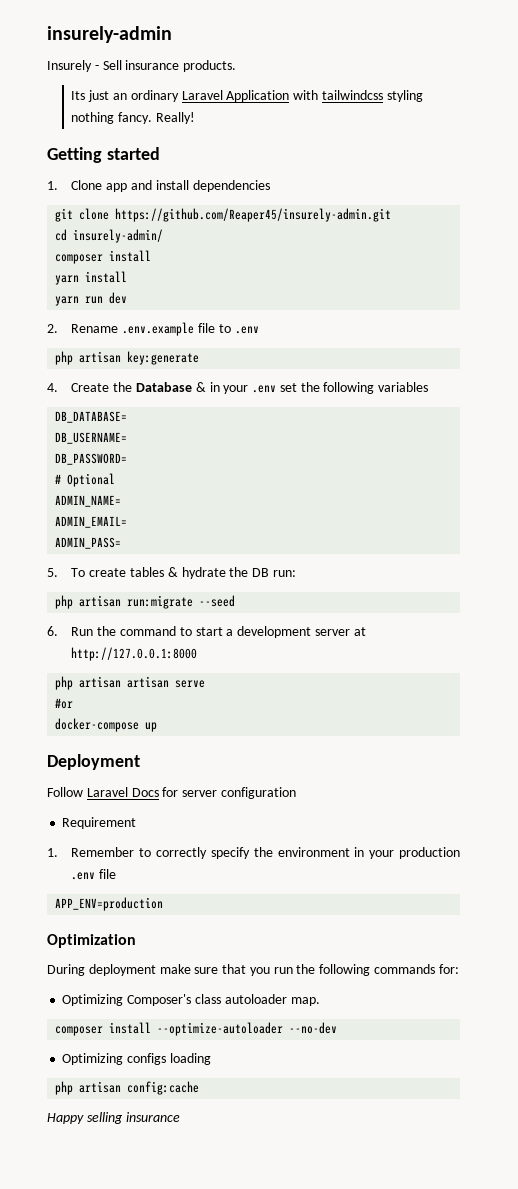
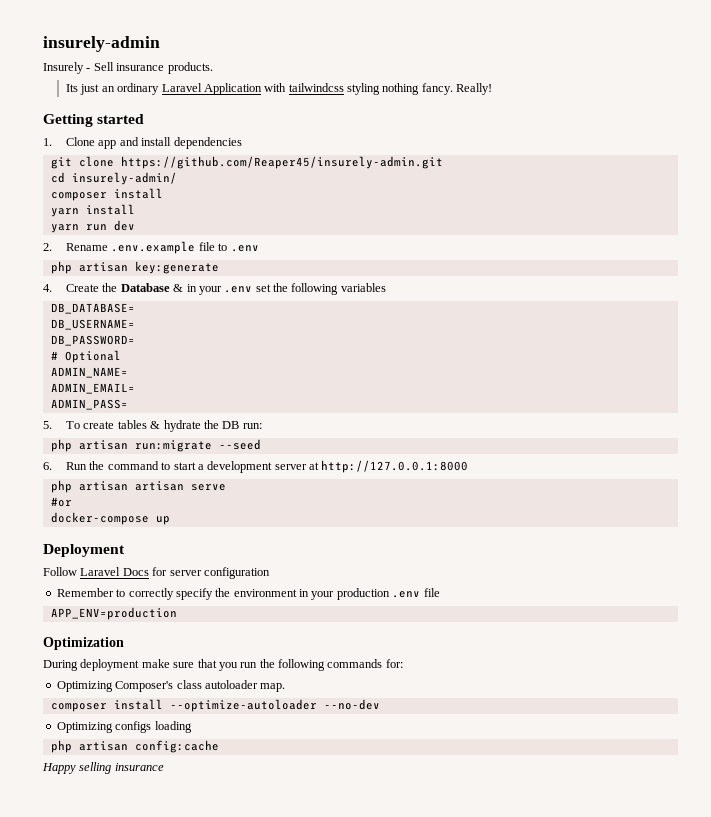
- Requirement
- 1. Remember to correctly specify the environment in your production .env file
+ Remember to correctly specify the environment in your production .env file

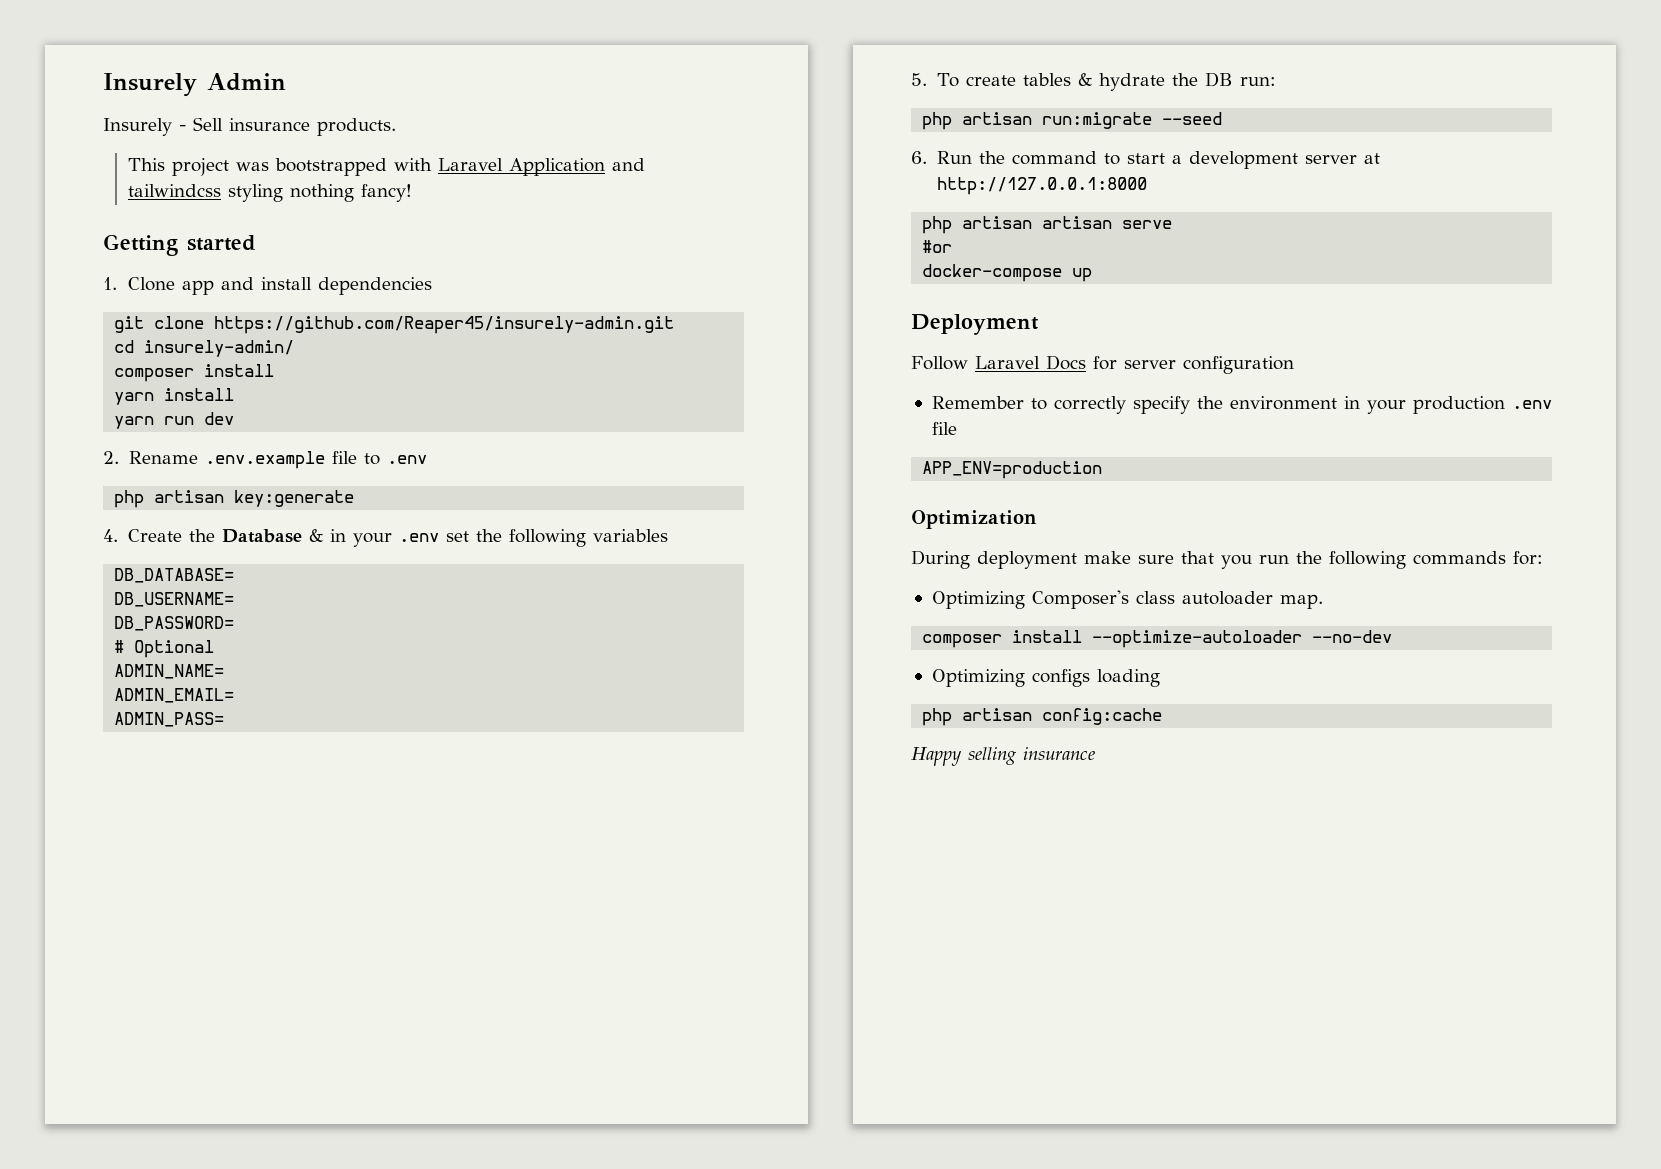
- insurely-admin
+ Insurely Admin
- Its just an ordinary Laravel Application with tailwindcss styling nothing fancy. Really!
+ This project was bootstrapped with Laravel Application and tailwindcss styling nothing fancy!

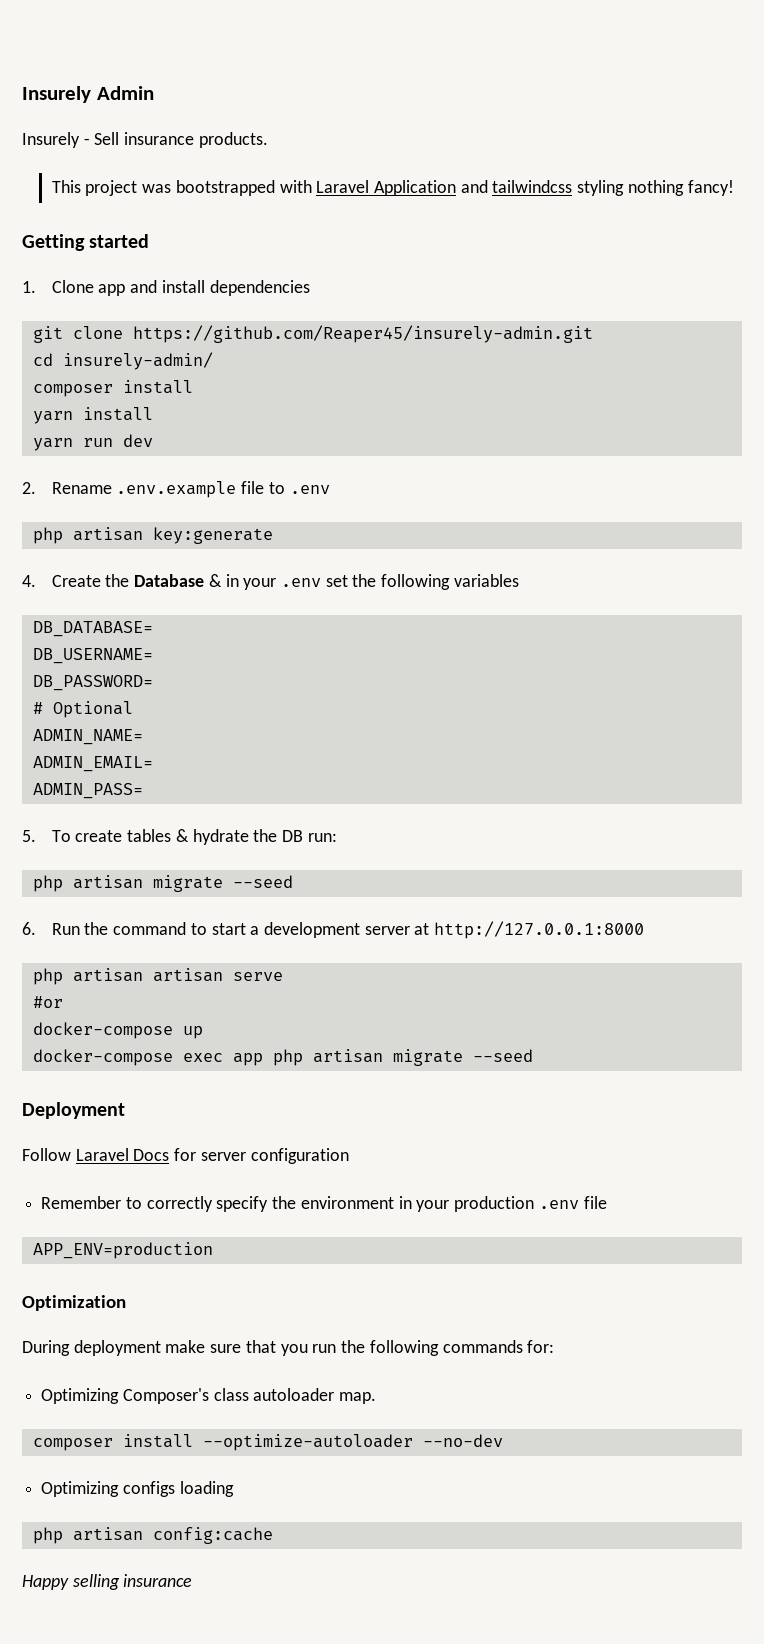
  5. To create tables & hydrate the DB run:
- php artisan run:migrate --seed
+ php artisan migrate --seed
+ docker-compose exec app php artisan migrate --seed

